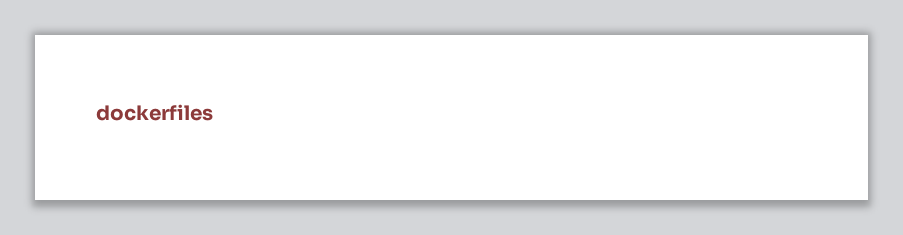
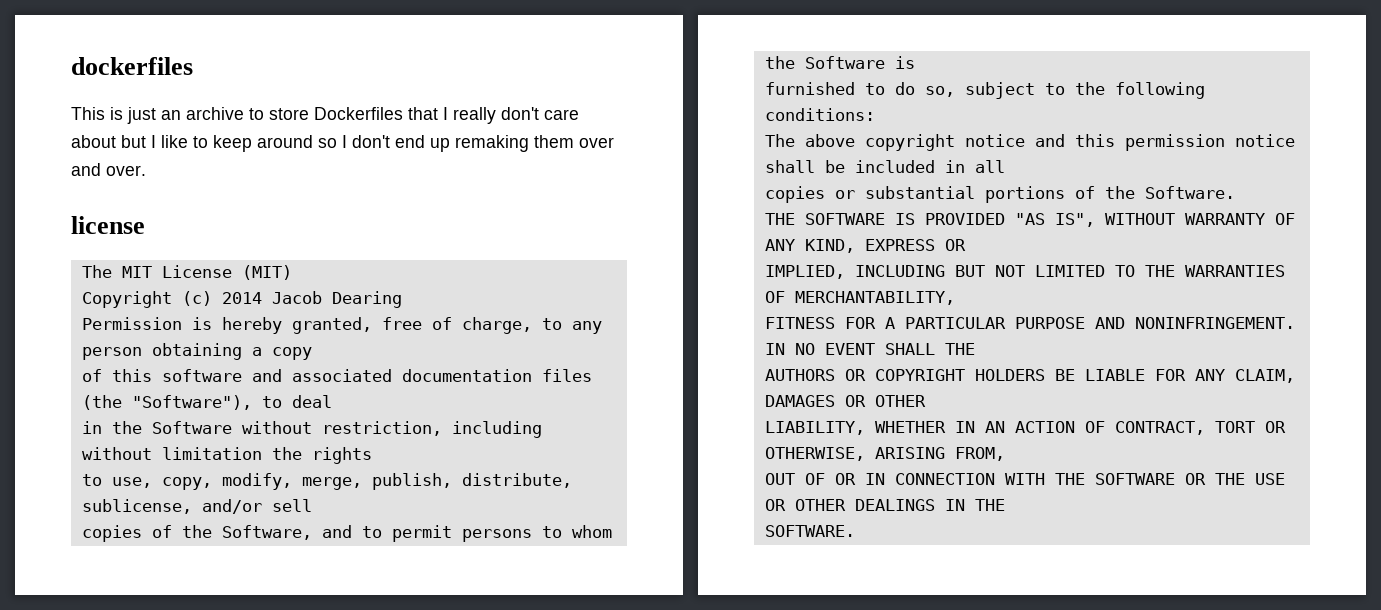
+ This is just an archive to store Dockerfiles that I really don't care about but I like to keep around so I don't end up remaking them over and over.
+ license
+ The MIT License (MIT)
+ Copyright (c) 2014 Jacob Dearing
+ Permission is hereby granted, free of charge, to any person obtaining a copy
+ of this software and associated documentation files (the "Software"), to deal
+ in the Software without restriction, including without limitation the rights
+ to use, copy, modify, merge, publish, distribute, sublicense, and/or sell
+ copies of the Software, and to permit persons to whom the Software is
+ furnished to do so, subject to the following conditions:
+ The above copyright notice and this permission notice shall be included in all
+ copies or substantial portions of the Software.
+ THE SOFTWARE IS PROVIDED "AS IS", WITHOUT WARRANTY OF ANY KIND, EXPRESS OR
+ IMPLIED, INCLUDING BUT NOT LIMITED TO THE WARRANTIES OF MERCHANTABILITY,
+ FITNESS FOR A PARTICULAR PURPOSE AND NONINFRINGEMENT. IN NO EVENT SHALL THE
+ AUTHORS OR COPYRIGHT HOLDERS BE LIABLE FOR ANY CLAIM, DAMAGES OR OTHER
+ LIABILITY, WHETHER IN AN ACTION OF CONTRACT, TORT OR OTHERWISE, ARISING FROM,
+ OUT OF OR IN CONNECTION WITH THE SOFTWARE OR THE USE OR OTHER DEALINGS IN THE
+ SOFTWARE.

